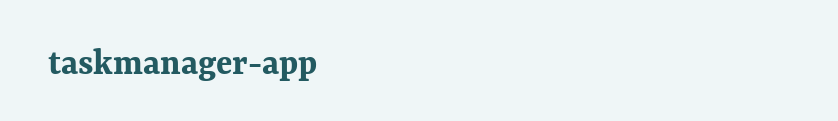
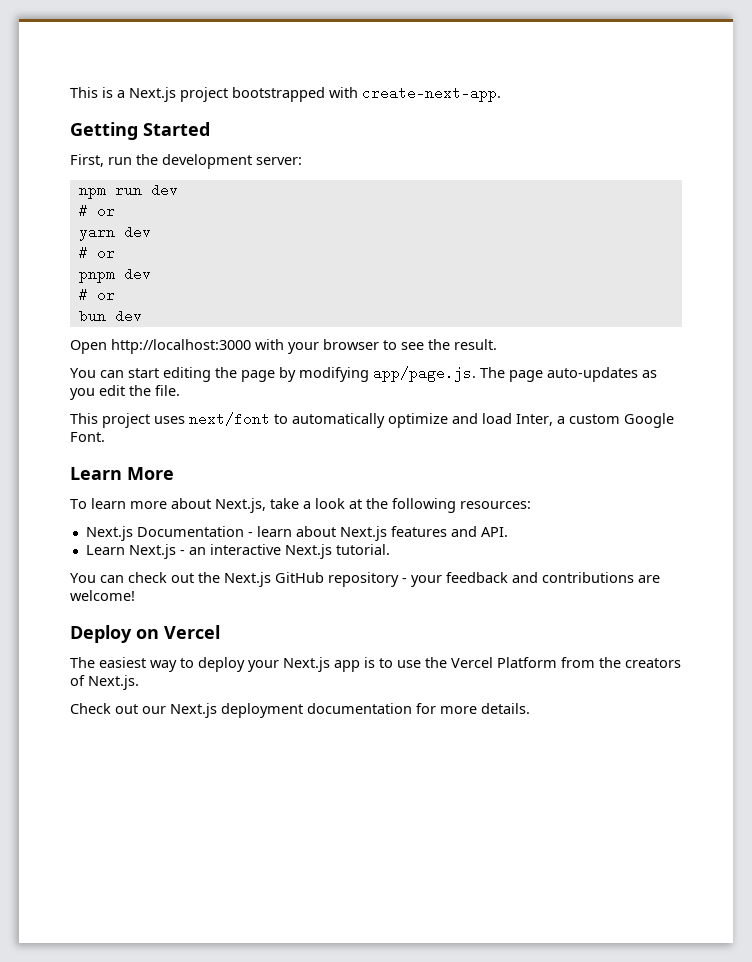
- taskmanager-app
+ This is a Next.js project bootstrapped with create-next-app.
+ Getting Started
+ First, run the development server:
+ npm run dev
+ # or
+ yarn dev
+ # or
+ pnpm dev
+ # or
+ bun dev
+ Open http://localhost:3000 with your browser to see the result.
+ You can start editing the page by modifying app/page.js. The page auto-updates as you edit the file.
+ This project uses next/font to automatically optimize and load Inter, a custom Google Font.
+ Learn More
+ To learn more about Next.js, take a look at the following resources:
+ Next.js Documentation - learn about Next.js features and API.
+ Learn Next.js - an interactive Next.js tutorial.
+ You can check out the Next.js GitHub repository - your feedback and contributions are welcome!
+ Deploy on Vercel
+ The easiest way to deploy your Next.js app is to use the Vercel Platform from the creators of Next.js.
+ Check out our Next.js deployment documentation for more details.

